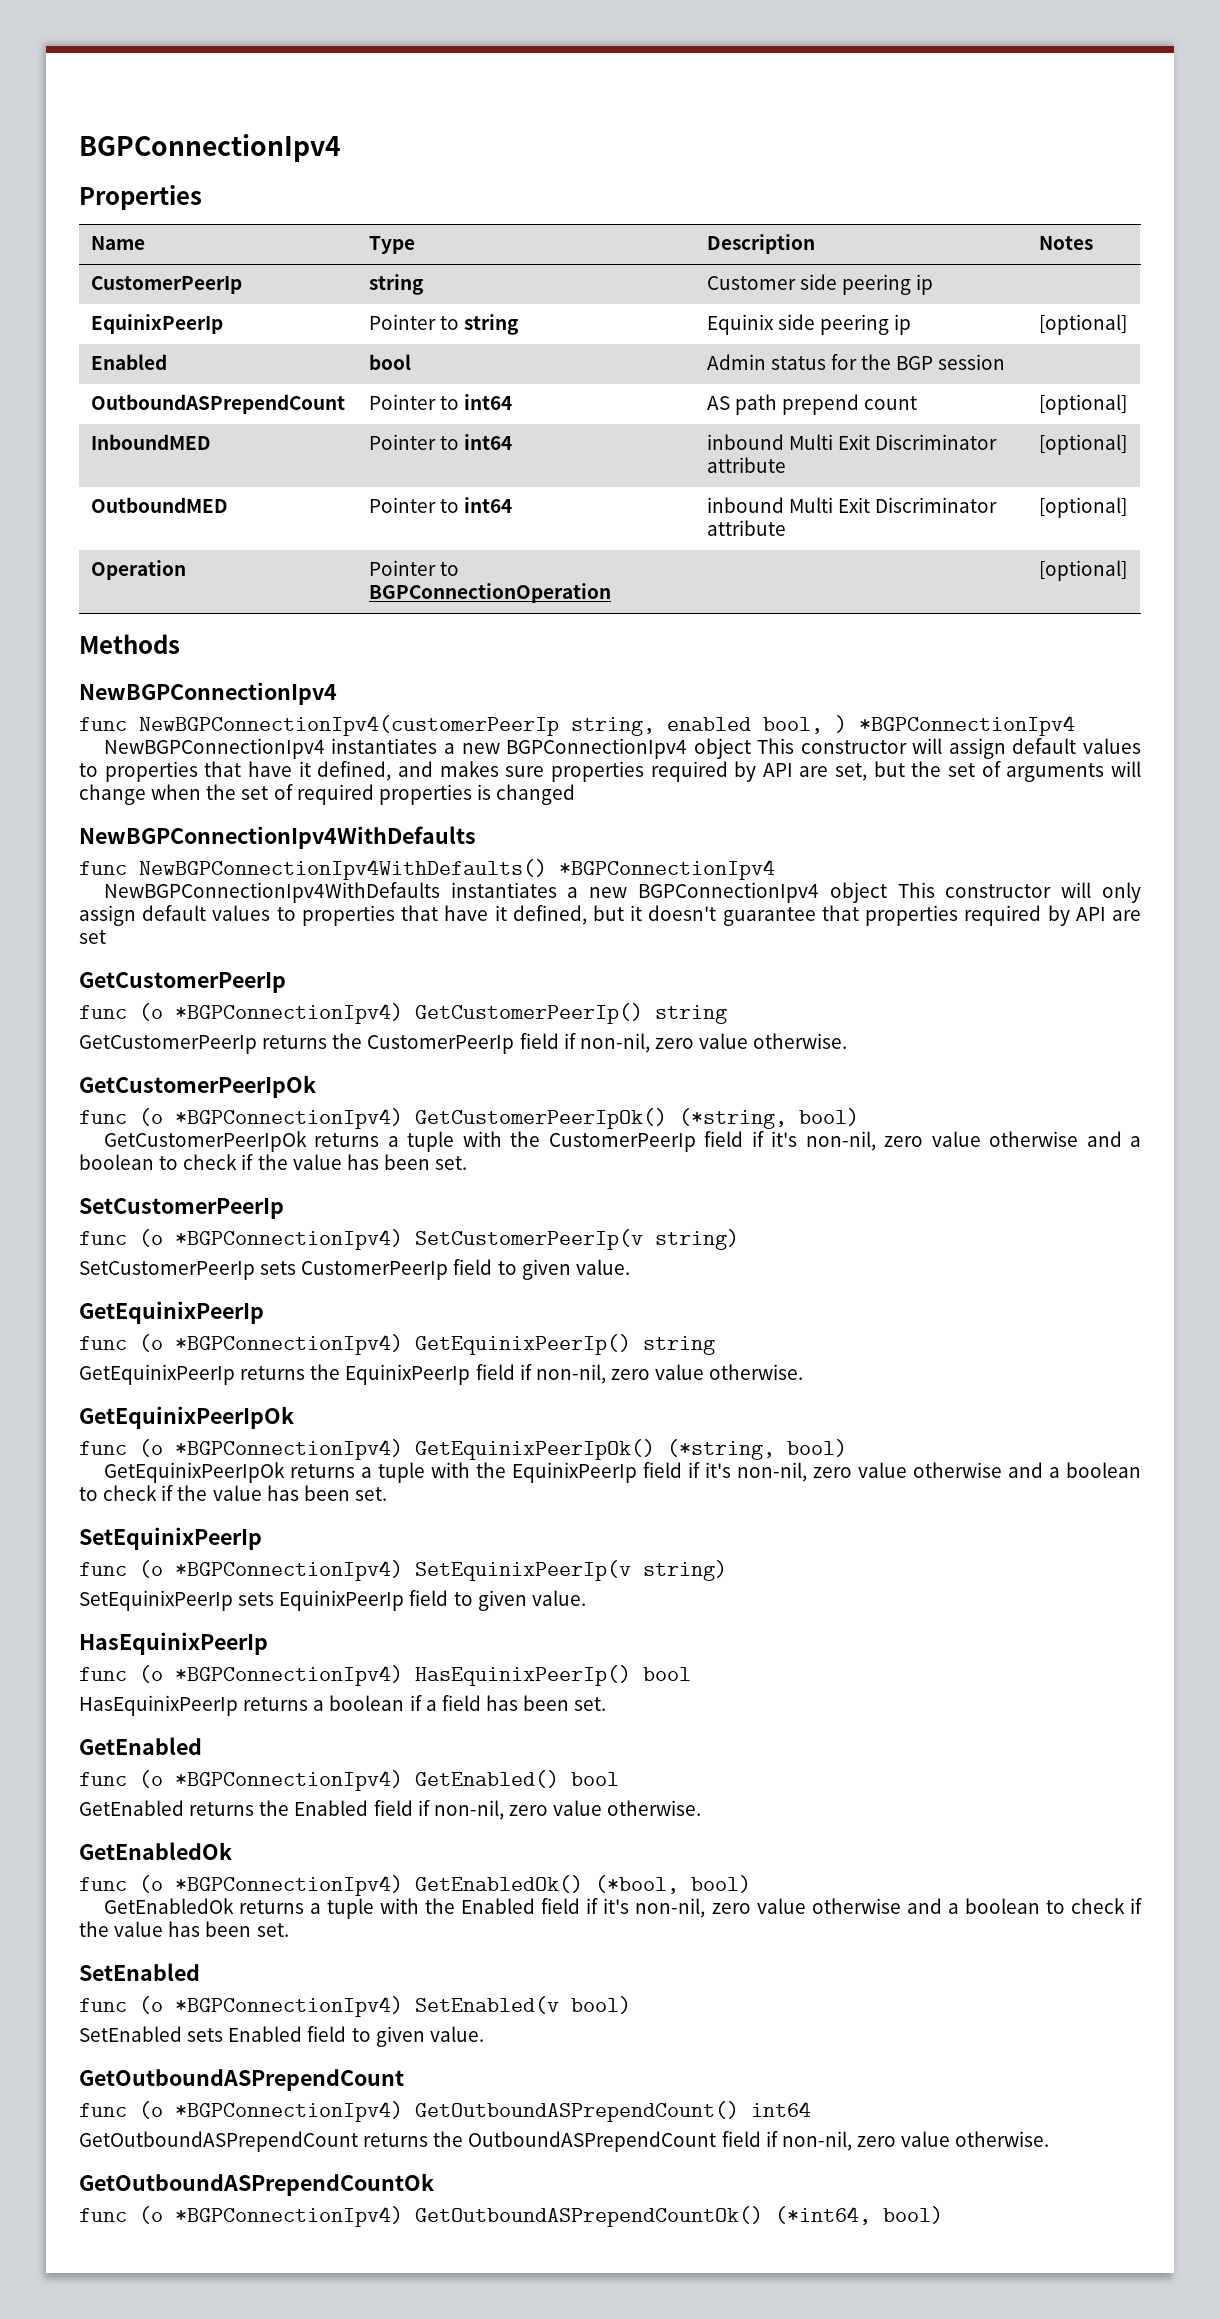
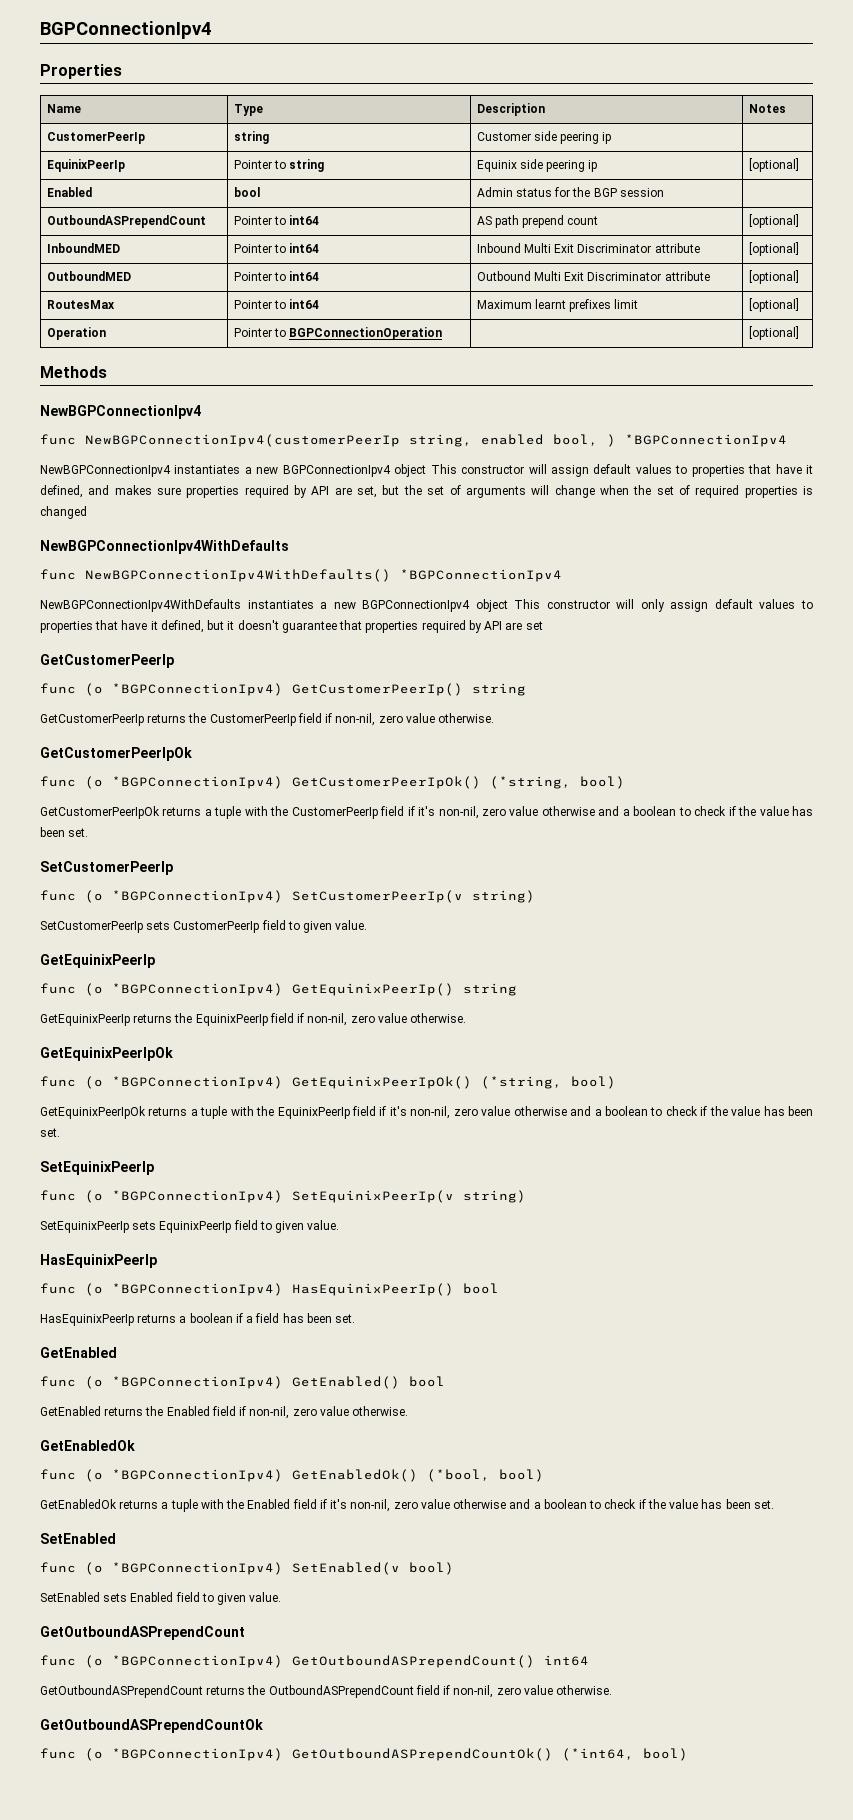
- InboundMED | Pointer to int64 | inbound Multi Exit Discriminator attribute | [optional]
+ InboundMED | Pointer to int64 | Inbound Multi Exit Discriminator attribute | [optional]
- OutboundMED | Pointer to int64 | inbound Multi Exit Discriminator attribute | [optional]
+ OutboundMED | Pointer to int64 | Outbound Multi Exit Discriminator attribute | [optional]
+ RoutesMax | Pointer to int64 | Maximum learnt prefixes limit | [optional]

